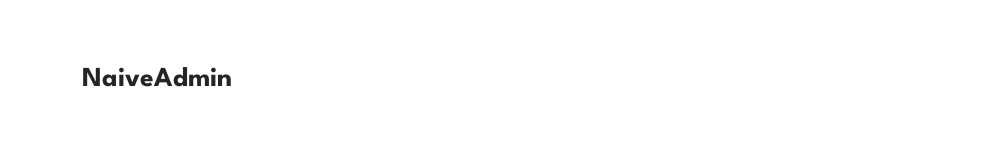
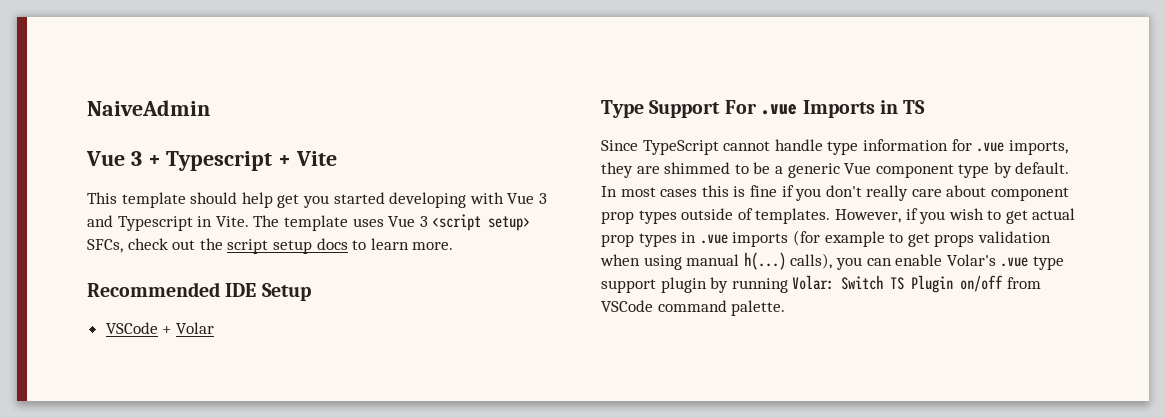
+ Vue 3 + Typescript + Vite
+ This template should help get you started developing with Vue 3 and Typescript in Vite. The template uses Vue 3 <script setup> SFCs, check out the script setup docs to learn more.
+ Recommended IDE Setup
+ VSCode + Volar
+ Type Support For .vue Imports in TS
+ Since TypeScript cannot handle type information for .vue imports, they are shimmed to be a generic Vue component type by default. In most cases this is fine if you don't really care about component prop types outside of templates. However, if you wish to get actual prop types in .vue imports (for example to get props validation when using manual h(...) calls), you can enable Volar's .vue type support plugin by running Volar: Switch TS Plugin on/off from VSCode command palette.

